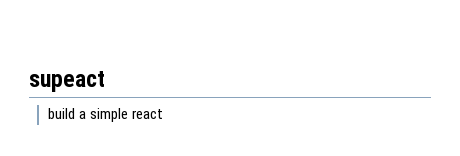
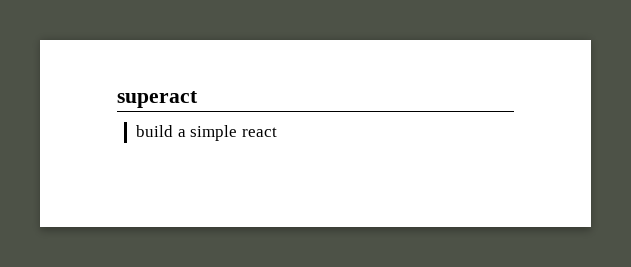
- supeact
+ superact

